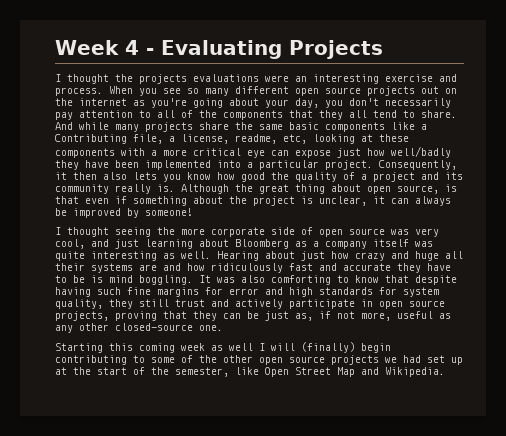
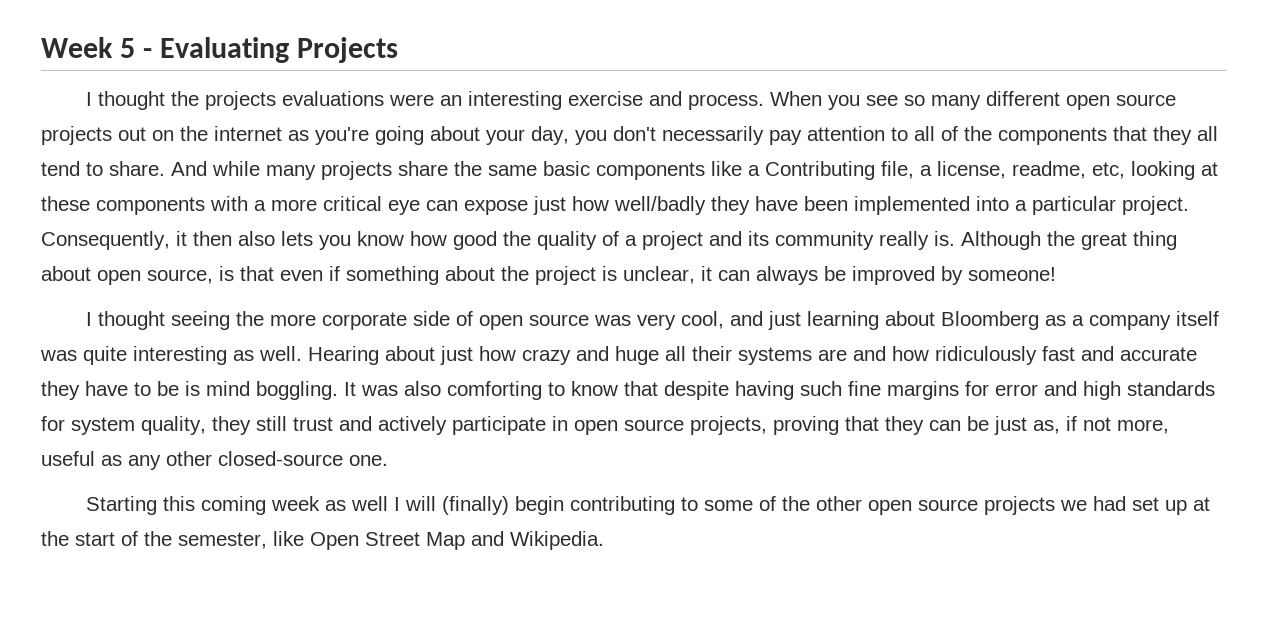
- Week 4 - Evaluating Projects
+ Week 5 - Evaluating Projects

